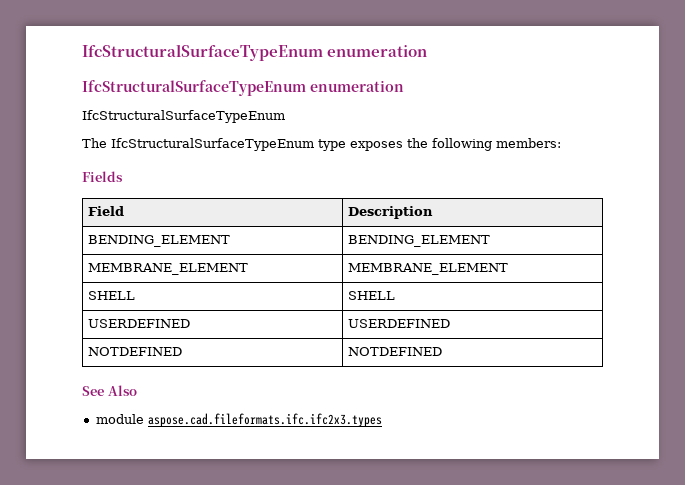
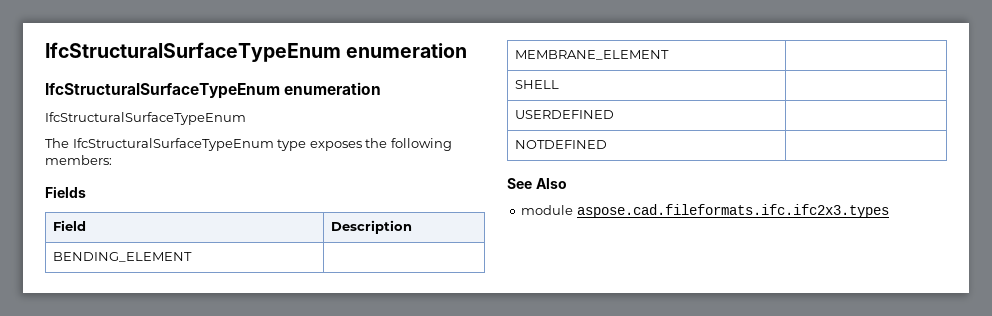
- BENDING_ELEMENT | BENDING_ELEMENT
+ BENDING_ELEMENT |
- MEMBRANE_ELEMENT | MEMBRANE_ELEMENT
+ MEMBRANE_ELEMENT |
- SHELL | SHELL
+ SHELL |
- USERDEFINED | USERDEFINED
+ USERDEFINED |
- NOTDEFINED | NOTDEFINED
+ NOTDEFINED |

